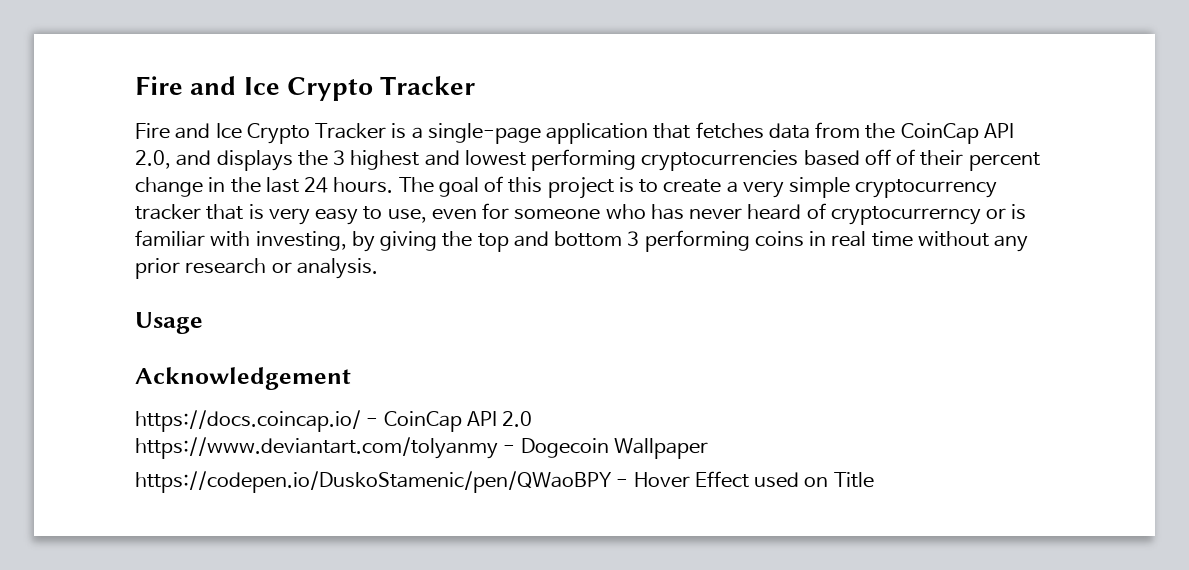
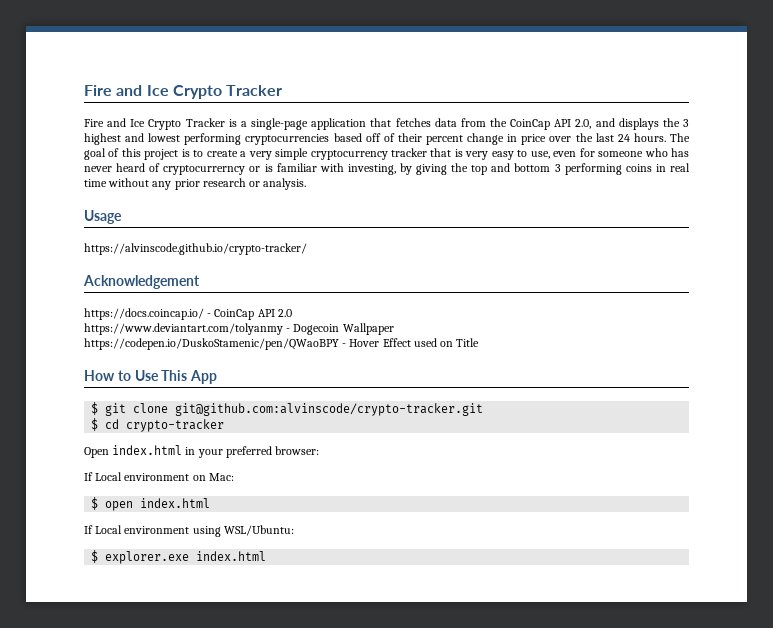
- Fire and Ice Crypto Tracker is a single-page application that fetches data from the CoinCap API 2.0, and displays the 3 highest and lowest performing cryptocurrencies based off of their percent change in the last 24 hours.
+ Fire and Ice Crypto Tracker is a single-page application that fetches data from the CoinCap API 2.0, and displays the 3 highest and lowest performing cryptocurrencies based off of their percent change in price over the last 24 hours.
+ https://alvinscode.github.io/crypto-tracker/
+ How to Use This App
+ $ git clone git@github.com:alvinscode/crypto-tracker.git
+ $ cd crypto-tracker
+ Open index.html in your preferred browser:
+ If Local environment on Mac:
+ $ open index.html
+ If Local environment using WSL/Ubuntu:
+ $ explorer.exe index.html

